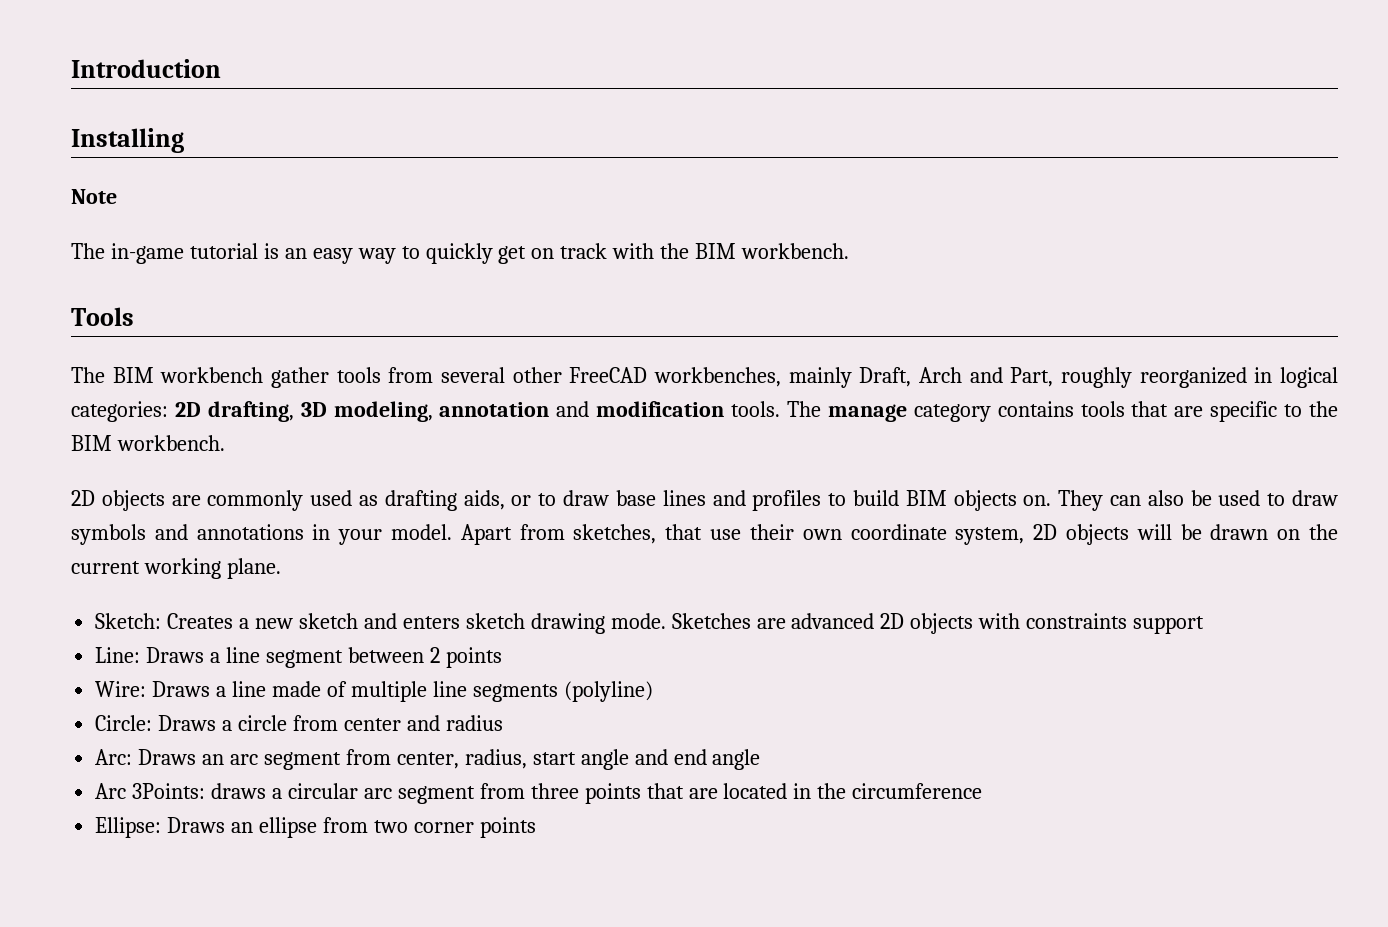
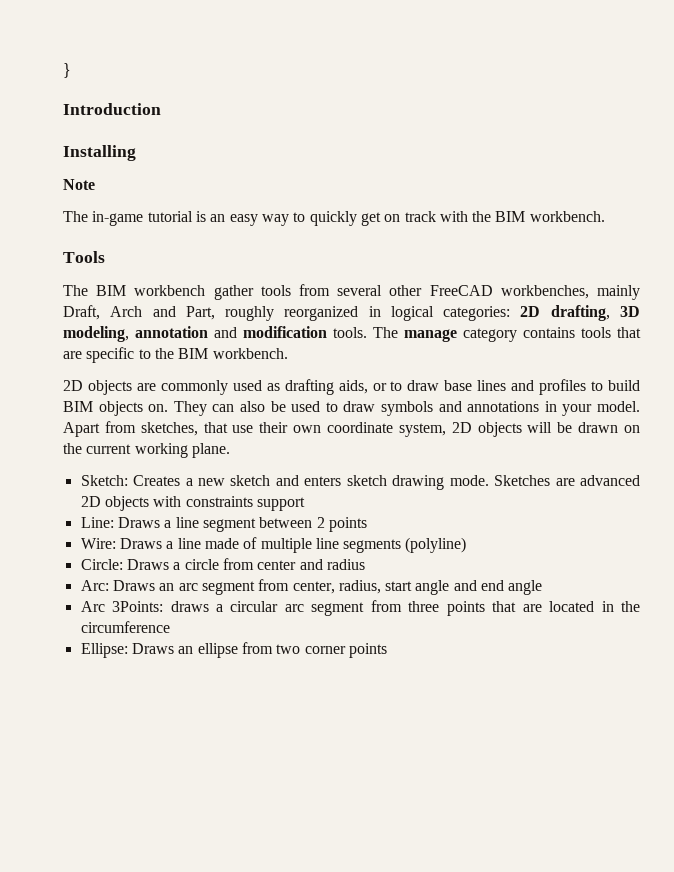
+ }

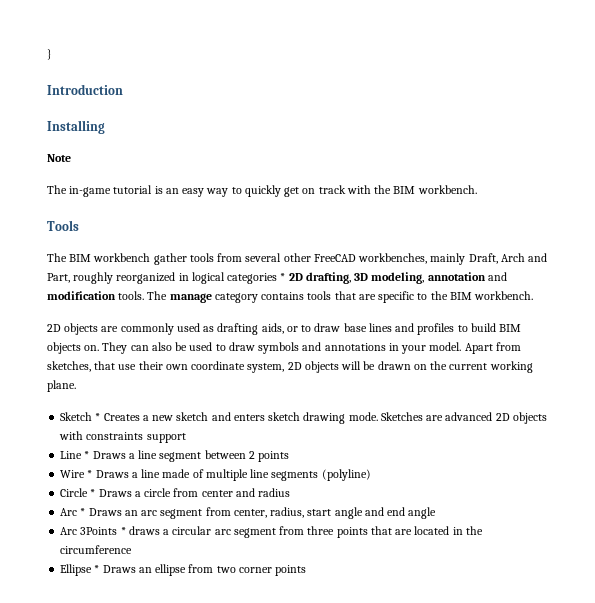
- The BIM workbench gather tools from several other FreeCAD workbenches, mainly Draft, Arch and Part, roughly reorganized in logical categories: 2D drafting, 3D modeling, annotation and modification tools.
+ The BIM workbench gather tools from several other FreeCAD workbenches, mainly Draft, Arch and Part, roughly reorganized in logical categories * 2D drafting, 3D modeling, annotation and modification tools.
- Sketch: Creates a new sketch and enters sketch drawing mode.
+ Sketch * Creates a new sketch and enters sketch drawing mode.
- Line: Draws a line segment between 2 points
+ Line * Draws a line segment between 2 points
- Wire: Draws a line made of multiple line segments (polyline)
+ Wire * Draws a line made of multiple line segments (polyline)
- Circle: Draws a circle from center and radius
+ Circle * Draws a circle from center and radius
- Arc: Draws an arc segment from center, radius, start angle and end angle
+ Arc * Draws an arc segment from center, radius, start angle and end angle
- Arc 3Points: draws a circular arc segment from three points that are located in the circumference
+ Arc 3Points * draws a circular arc segment from three points that are located in the circumference
- Ellipse: Draws an ellipse from two corner points
+ Ellipse * Draws an ellipse from two corner points

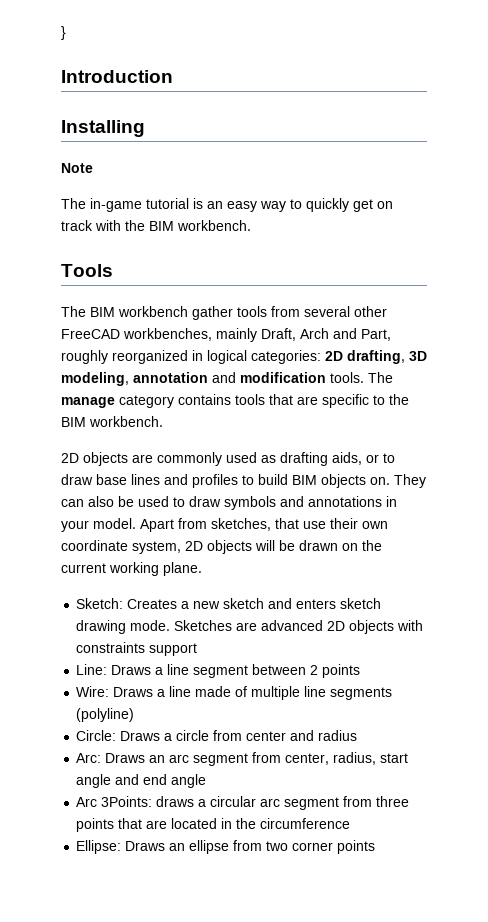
- The BIM workbench gather tools from several other FreeCAD workbenches, mainly Draft, Arch and Part, roughly reorganized in logical categories * 2D drafting, 3D modeling, annotation and modification tools.
+ The BIM workbench gather tools from several other FreeCAD workbenches, mainly Draft, Arch and Part, roughly reorganized in logical categories: 2D drafting, 3D modeling, annotation and modification tools.
- Sketch * Creates a new sketch and enters sketch drawing mode.
+ Sketch: Creates a new sketch and enters sketch drawing mode.
- Line * Draws a line segment between 2 points
+ Line: Draws a line segment between 2 points
- Wire * Draws a line made of multiple line segments (polyline)
+ Wire: Draws a line made of multiple line segments (polyline)
- Circle * Draws a circle from center and radius
+ Circle: Draws a circle from center and radius
- Arc * Draws an arc segment from center, radius, start angle and end angle
+ Arc: Draws an arc segment from center, radius, start angle and end angle
- Arc 3Points * draws a circular arc segment from three points that are located in the circumference
+ Arc 3Points: draws a circular arc segment from three points that are located in the circumference
- Ellipse * Draws an ellipse from two corner points
+ Ellipse: Draws an ellipse from two corner points

